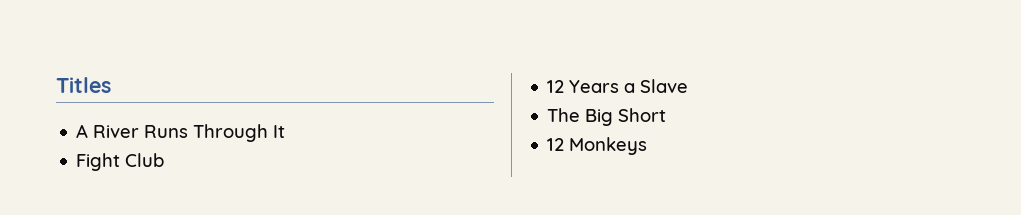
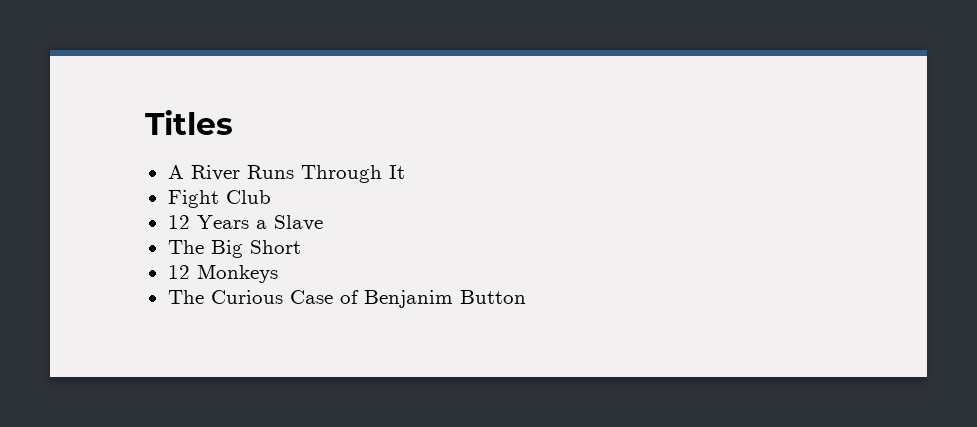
+ The Curious Case of Benjanim Button

